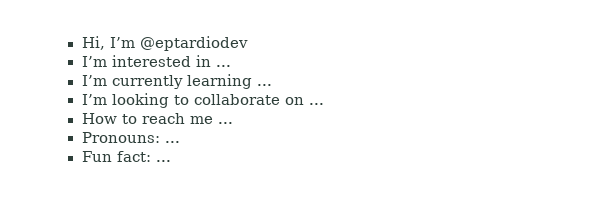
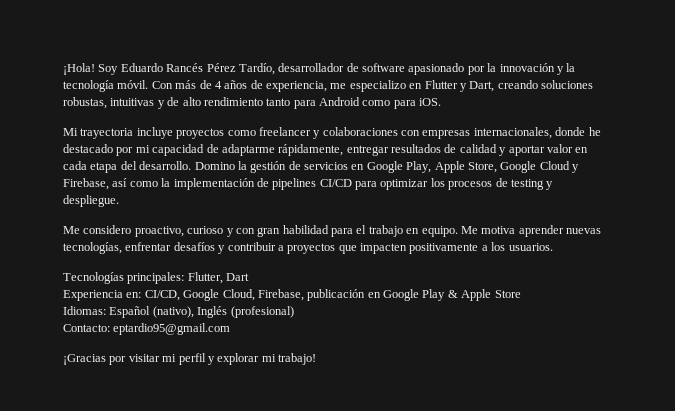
- Hi, I’m @eptardiodev
- I’m interested in ...
- I’m currently learning ...
- I’m looking to collaborate on ...
- How to reach me ...
- Pronouns: ...
- Fun fact: ...
+ ¡Hola! Soy Eduardo Rancés Pérez Tardío, desarrollador de software apasionado por la innovación y la tecnología móvil. Con más de 4 años de experiencia, me especializo en Flutter y Dart, creando soluciones robustas, intuitivas y de alto rendimiento tanto para Android como para iOS.
+ Mi trayectoria incluye proyectos como freelancer y colaboraciones con empresas internacionales, donde he destacado por mi capacidad de adaptarme rápidamente, entregar resultados de calidad y aportar valor en cada etapa del desarrollo. Domino la gestión de servicios en Google Play, Apple Store, Google Cloud y Firebase, así como la implementación de pipelines CI/CD para optimizar los procesos de testing y despliegue.
+ Me considero proactivo, curioso y con gran habilidad para el trabajo en equipo. Me motiva aprender nuevas tecnologías, enfrentar desafíos y contribuir a proyectos que impacten positivamente a los usuarios.
+ Tecnologías principales: Flutter, Dart
+ Experiencia en: CI/CD, Google Cloud, Firebase, publicación en Google Play & Apple Store
+ Idiomas: Español (nativo), Inglés (profesional)
+ Contacto: eptardio95@gmail.com
+ ¡Gracias por visitar mi perfil y explorar mi trabajo!

